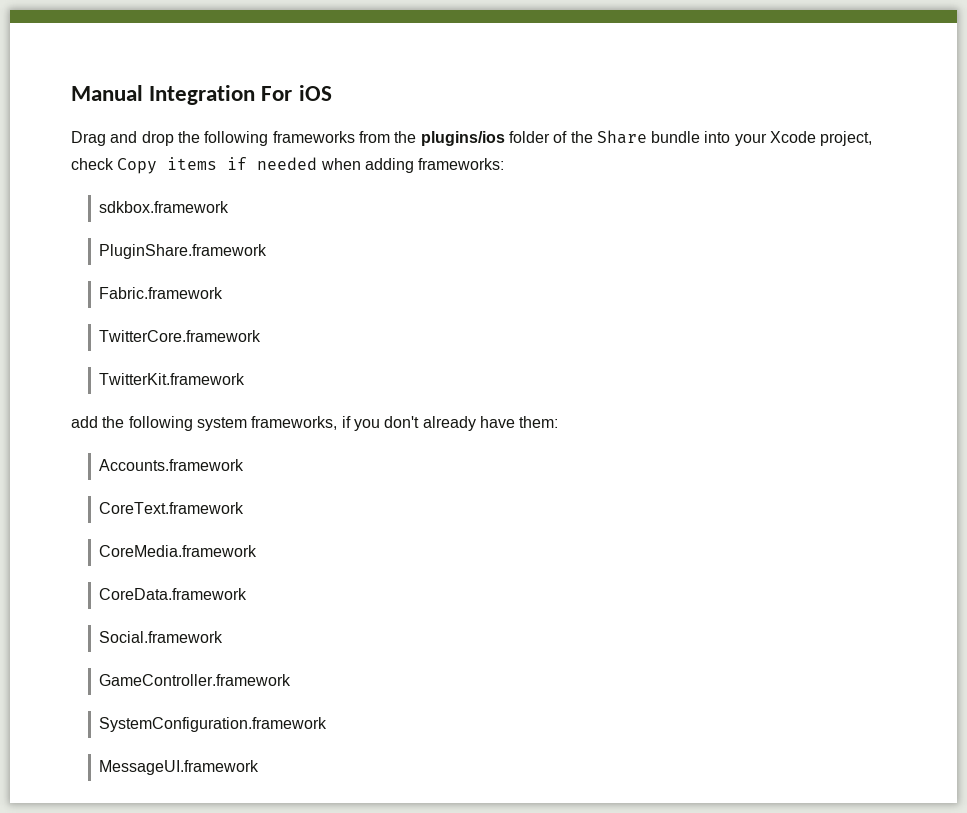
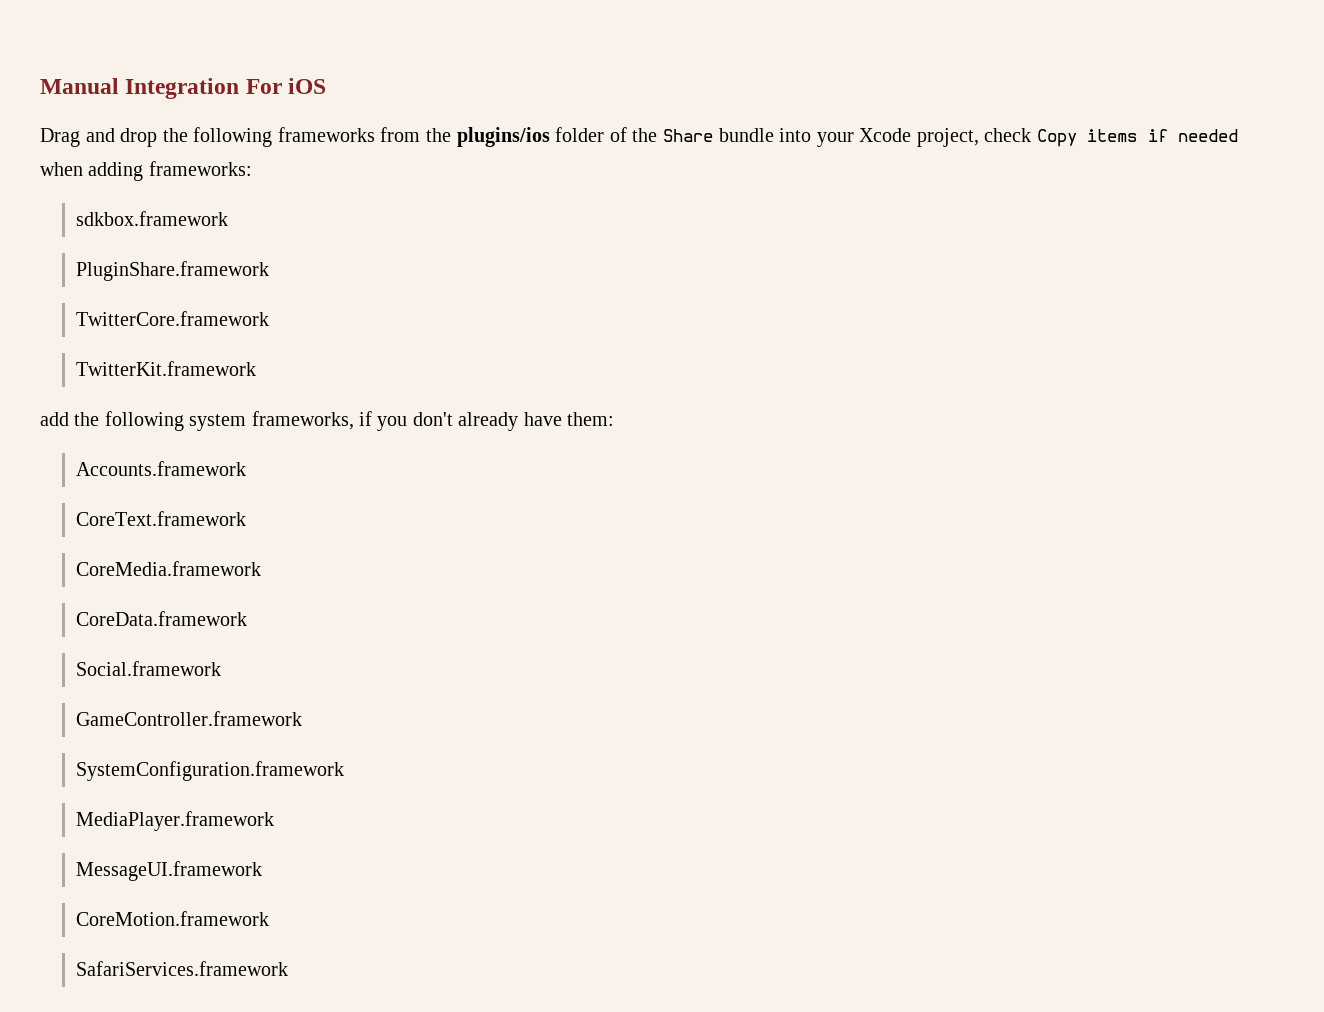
- Fabric.framework
+ MediaPlayer.framework
+ CoreMotion.framework
+ SafariServices.framework

